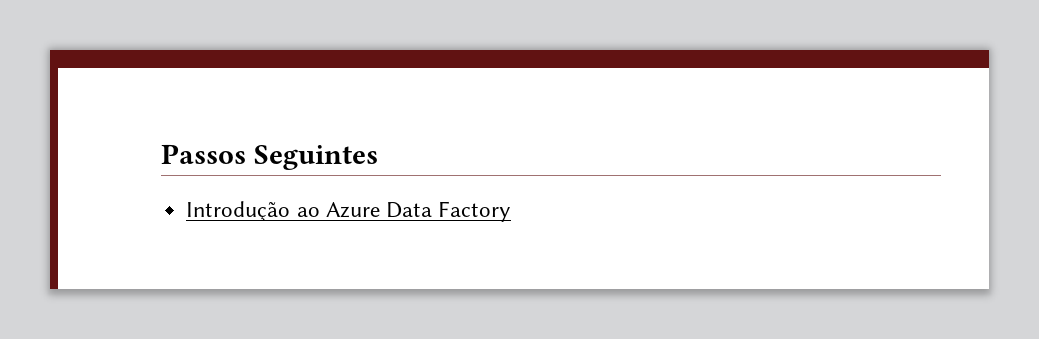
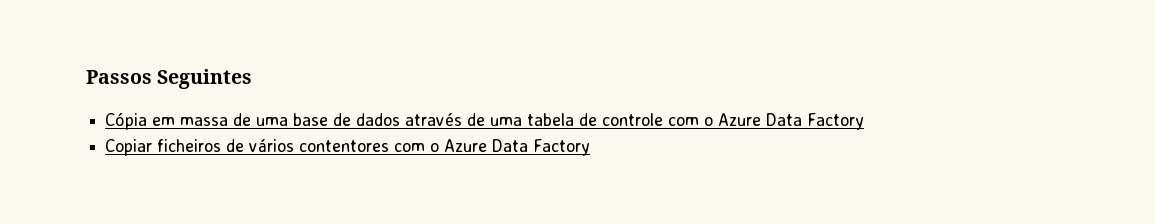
- Introdução ao Azure Data Factory
+ Cópia em massa de uma base de dados através de uma tabela de controle com o Azure Data Factory
+ Copiar ficheiros de vários contentores com o Azure Data Factory

